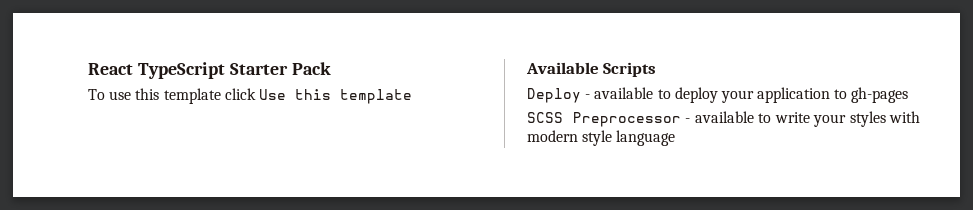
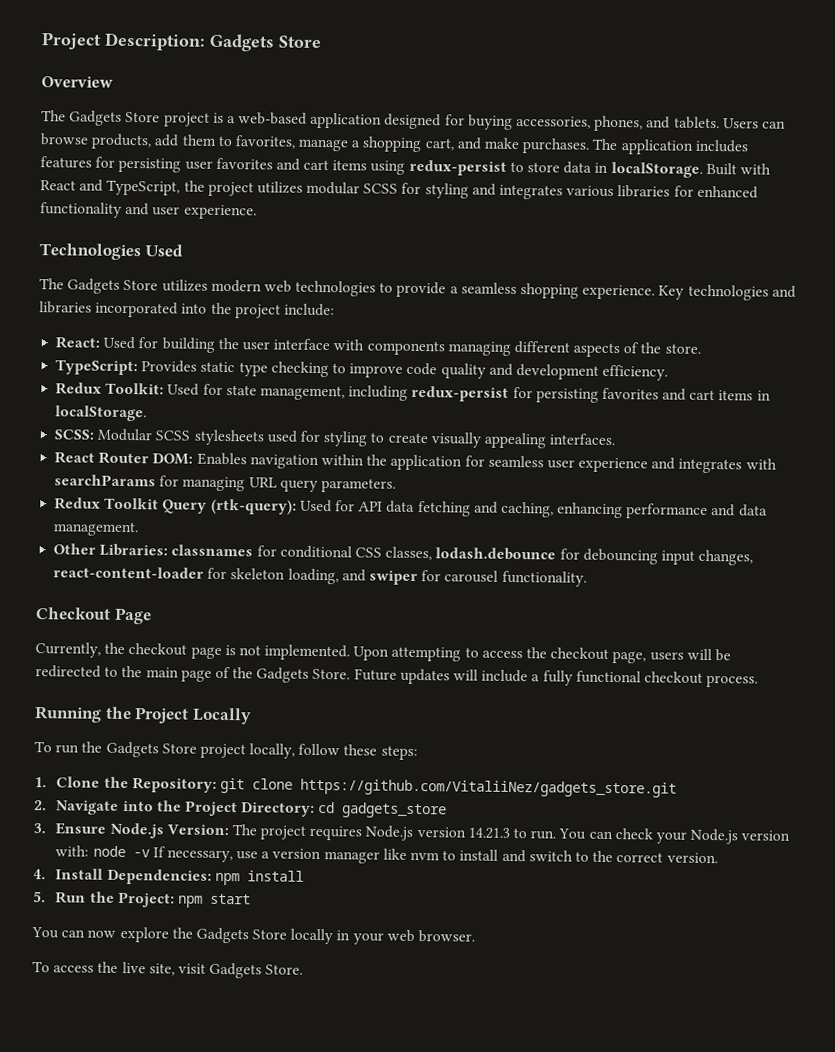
- React TypeScript Starter Pack
- To use this template click Use this template
- Available Scripts
- Deploy - available to deploy your application to gh-pages
- SCSS Preprocessor - available to write your styles with modern style language
+ Project Description: Gadgets Store
+ Overview
+ The Gadgets Store project is a web-based application designed for buying accessories, phones, and tablets. Users can browse products, add them to favorites, manage a shopping cart, and make purchases. The application includes features for persisting user favorites and cart items using redux-persist to store data in localStorage. Built with React and TypeScript, the project utilizes modular SCSS for styling and integrates various libraries for enhanced functionality and user experience.
+ Technologies Used
+ The Gadgets Store utilizes modern web technologies to provide a seamless shopping experience. Key technologies and libraries incorporated into the project include:
+ React: Used for building the user interface with components managing different aspects of the store.
+ TypeScript: Provides static type checking to improve code quality and development efficiency.
+ Redux Toolkit: Used for state management, including redux-persist for persisting favorites and cart items in localStorage.
+ SCSS: Modular SCSS stylesheets used for styling to create visually appealing interfaces.
+ React Router DOM: Enables navigation within the application for seamless user experience and integrates with searchParams for managing URL query parameters.
+ Redux Toolkit Query (rtk-query): Used for API data fetching and caching, enhancing performance and data management.
+ Other Libraries: classnames for conditional CSS classes, lodash.debounce for debouncing input changes, react-content-loader for skeleton loading, and swiper for carousel functionality.
+ Checkout Page
+ Currently, the checkout page is not implemented. Upon attempting to access the checkout page, users will be redirected to the main page of the Gadgets Store. Future updates will include a fully functional checkout process.
+ Running the Project Locally
+ To run the Gadgets Store project locally, follow these steps:
+ 1. Clone the Repository: git clone https://github.com/VitaliiNez/gadgets_store.git
+ 2. Navigate into the Project Directory: cd gadgets_store
+ 3. Ensure Node.js Version: The project requires Node.js version 14.21.3 to run. You can check your Node.js version with: node -v If necessary, use a version manager like nvm to install and switch to the correct version.
+ 4. Install Dependencies: npm install
+ 5. Run the Project: npm start
+ You can now explore the Gadgets Store locally in your web browser.
+ To access the live site, visit Gadgets Store.

